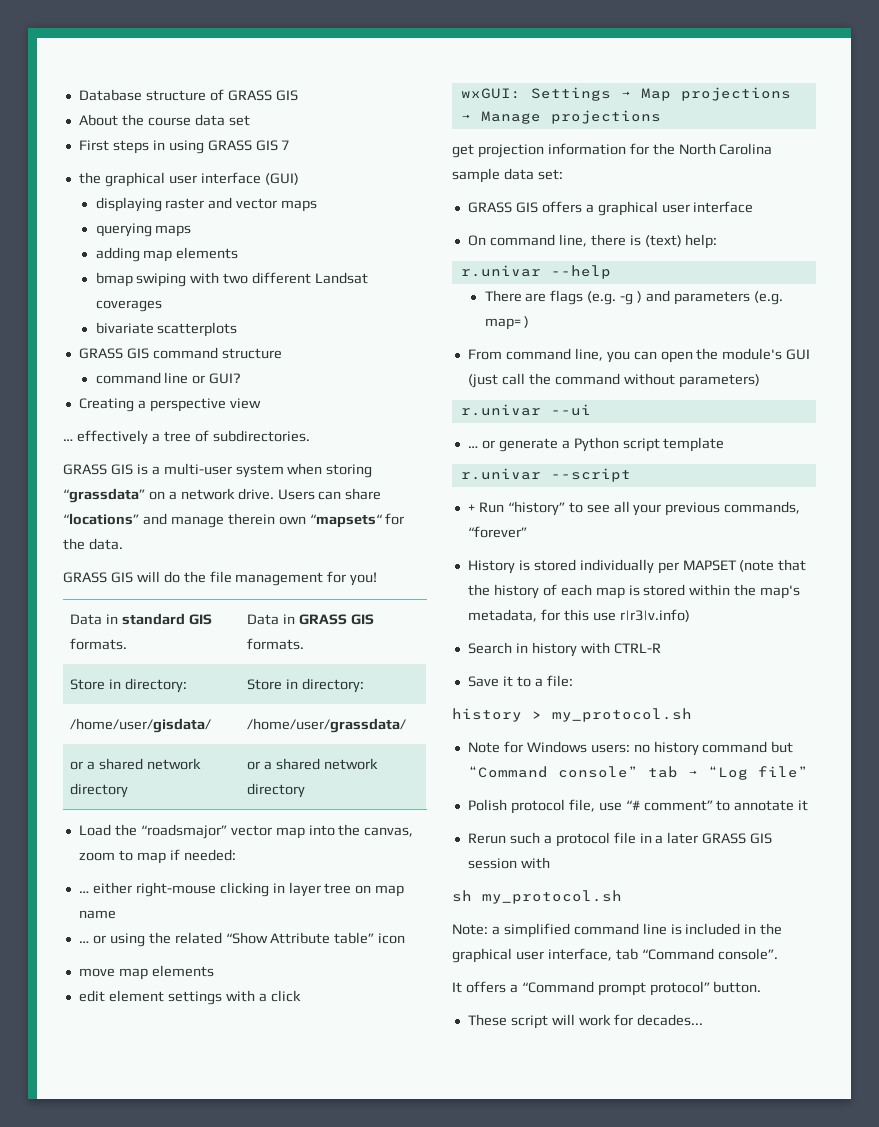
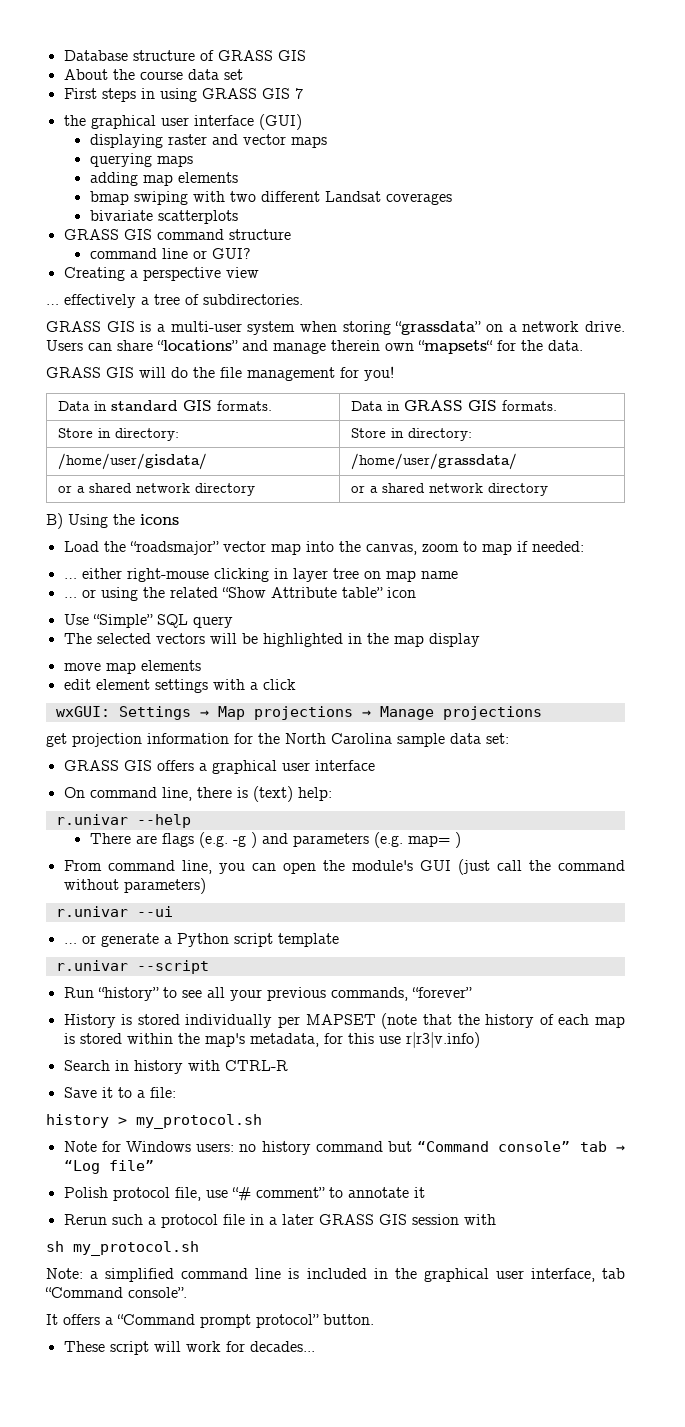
+ B) Using the icons
+ Use “Simple” SQL query
+ The selected vectors will be highlighted in the map display
- + Run “history” to see all your previous commands, “forever”
+ Run “history” to see all your previous commands, “forever”

